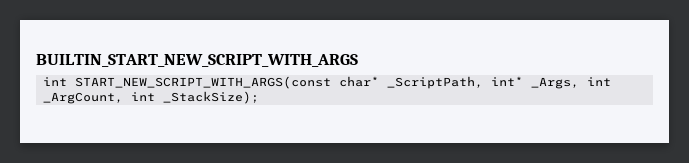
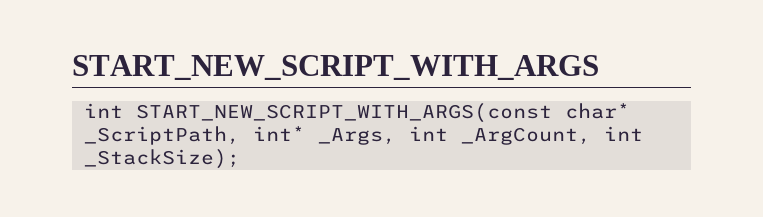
- BUILTIN_START_NEW_SCRIPT_WITH_ARGS
+ START_NEW_SCRIPT_WITH_ARGS

